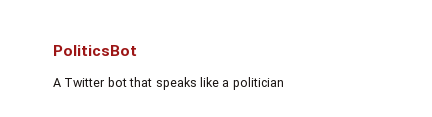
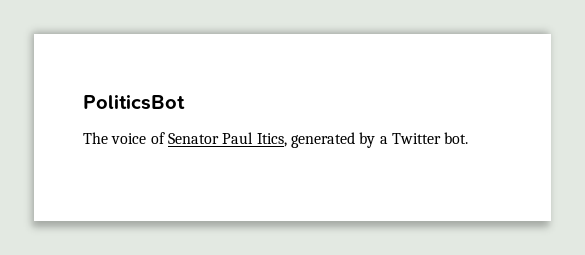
- A Twitter bot that speaks like a politician
+ The voice of Senator Paul Itics, generated by a Twitter bot.

